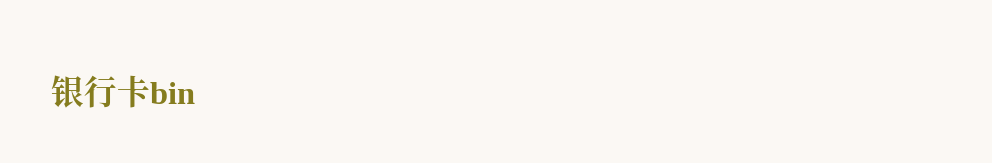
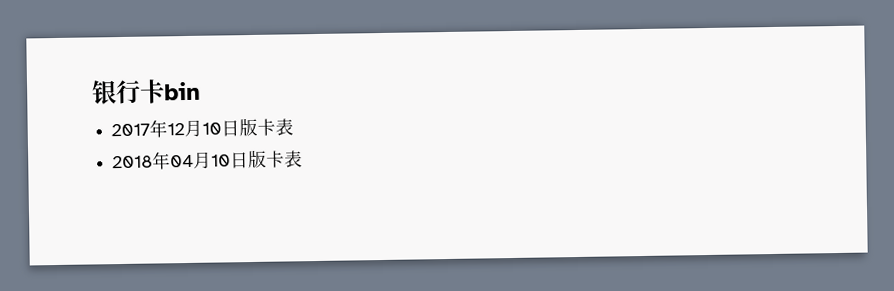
+ 2017年12月10日版卡表
+ 2018年04月10日版卡表

